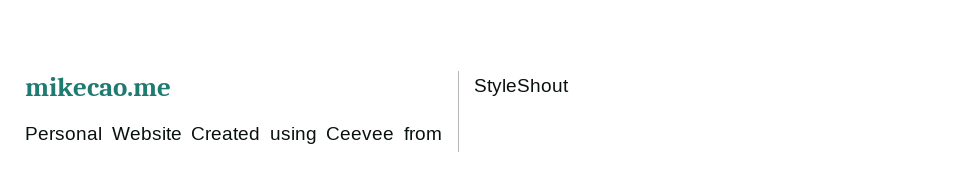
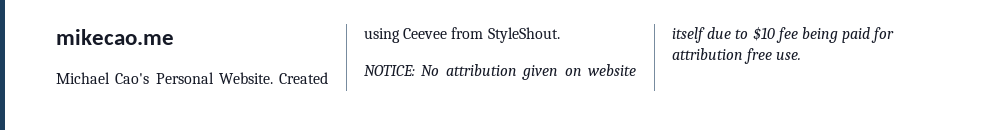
- Personal Website Created using Ceevee from StyleShout
+ Michael Cao's Personal Website. Created using Ceevee from StyleShout.
+ NOTICE: No attribution given on website itself due to $10 fee being paid for attribution free use.

